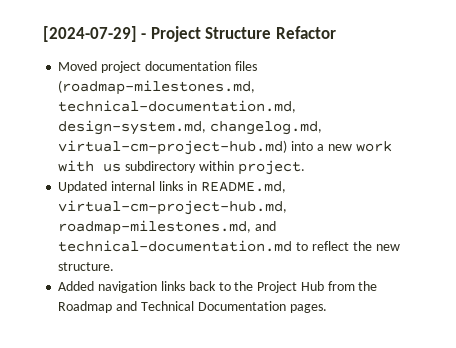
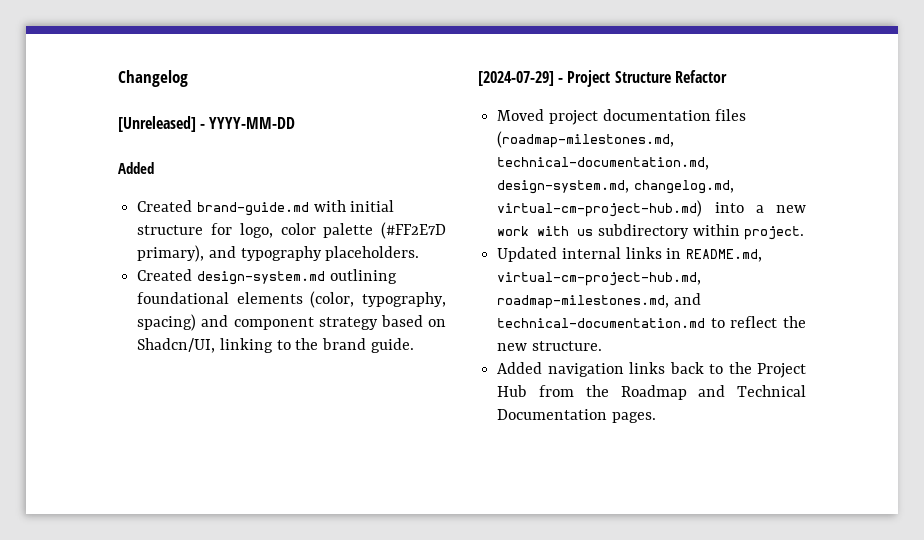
+ Changelog
+ [Unreleased] - YYYY-MM-DD
+ Added
+ Created brand-guide.md with initial structure for logo, color palette (#FF2E7D primary), and typography placeholders.
+ Created design-system.md outlining foundational elements (color, typography, spacing) and component strategy based on Shadcn/UI, linking to the brand guide.

